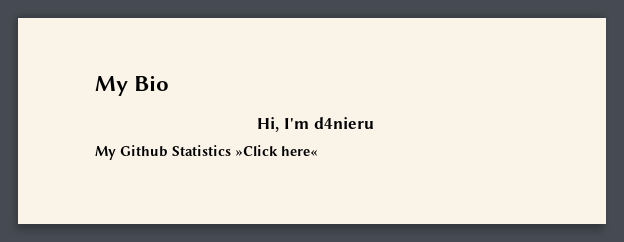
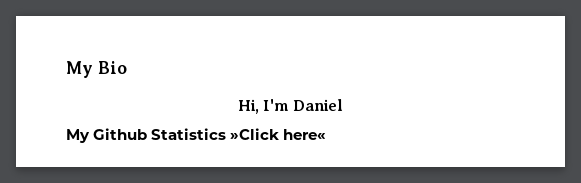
- Hi, I'm d4nieru
+ Hi, I'm Daniel

